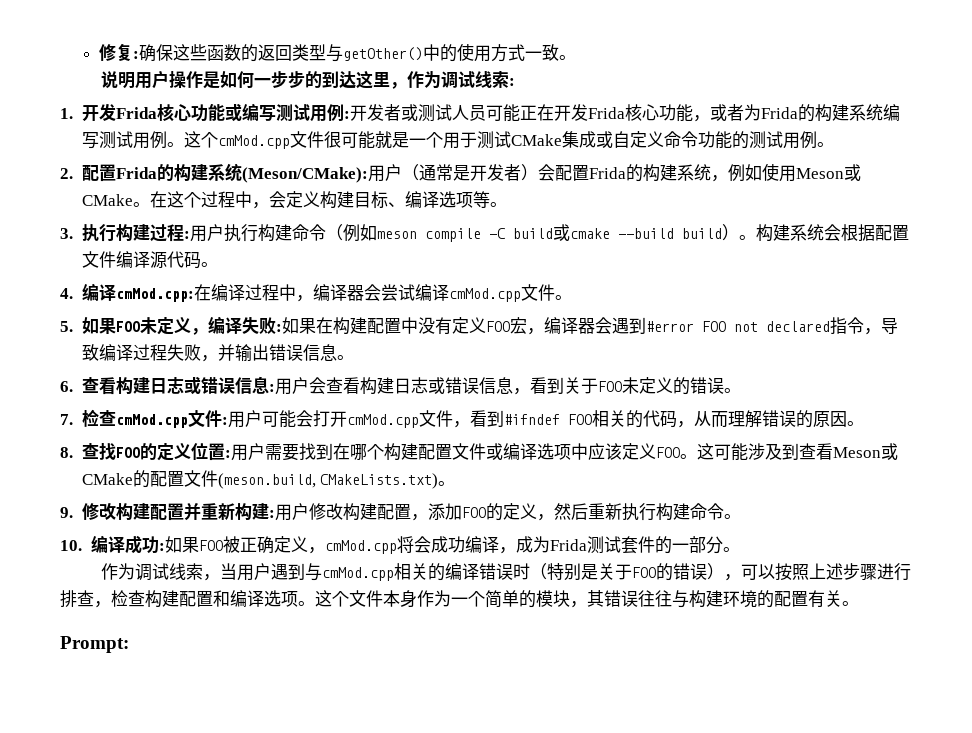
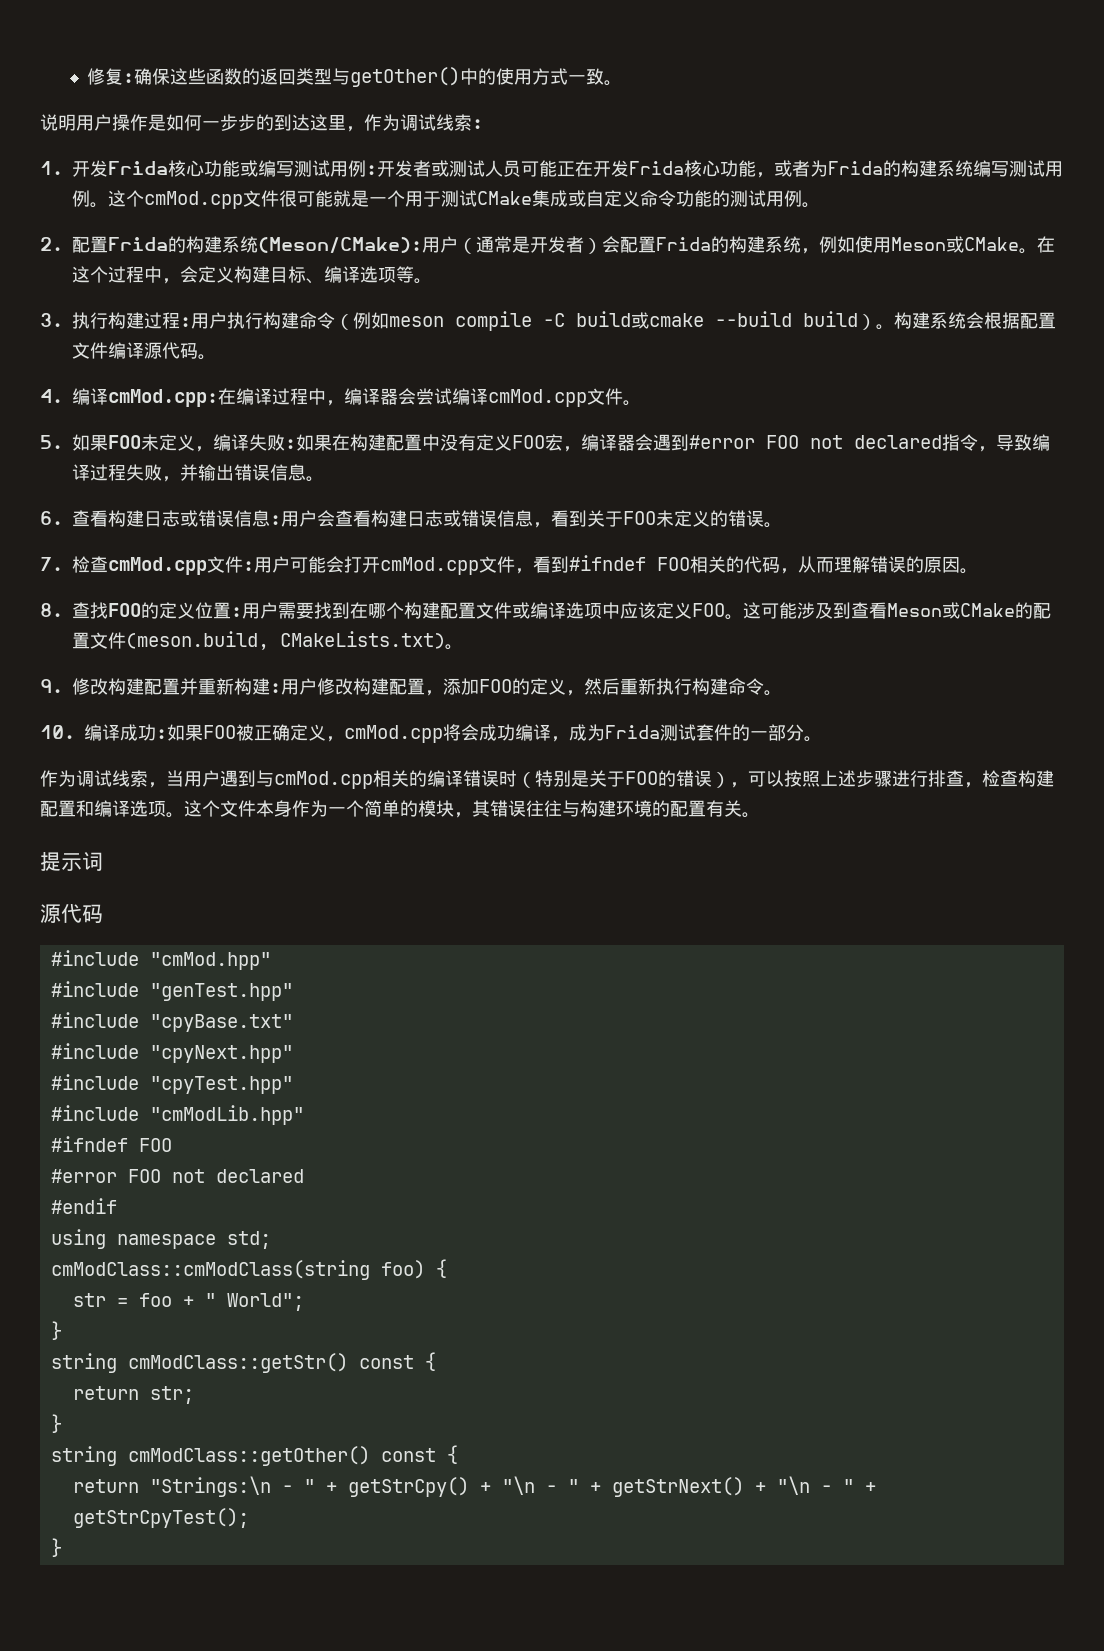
- Prompt:
+ 提示词
+ 源代码
+ #include "cmMod.hpp"
+ #include "genTest.hpp"
+ #include "cpyBase.txt"
+ #include "cpyNext.hpp"
+ #include "cpyTest.hpp"
+ #include "cmModLib.hpp"
+ #ifndef FOO
+ #error FOO not declared
+ #endif
+ using namespace std;
+ cmModClass::cmModClass(string foo) {
+ str = foo + " World";
+ }
+ string cmModClass::getStr() const {
+ return str;
+ }
+ string cmModClass::getOther() const {
+ return "Strings:\n - " + getStrCpy() + "\n - " + getStrNext() + "\n - " + getStrCpyTest();
+ }

